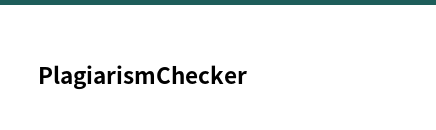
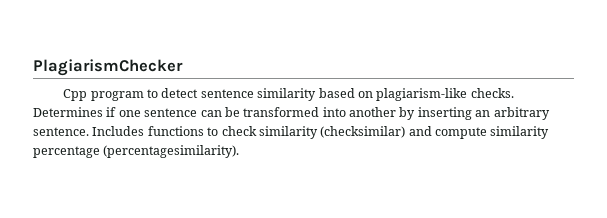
+ Cpp program to detect sentence similarity based on plagiarism-like checks. Determines if one sentence can be transformed into another by inserting an arbitrary sentence. Includes functions to check similarity (checksimilar) and compute similarity percentage (percentagesimilarity).

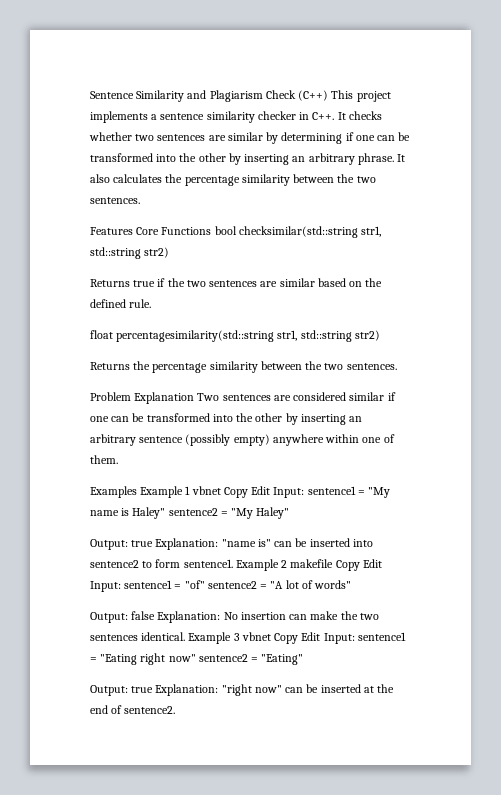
- PlagiarismChecker
- Cpp program to detect sentence similarity based on plagiarism-like checks. Determines if one sentence can be transformed into another by inserting an arbitrary sentence. Includes functions to check similarity (checksimilar) and compute similarity percentage (percentagesimilarity).
+ Sentence Similarity and Plagiarism Check (C++) This project implements a sentence similarity checker in C++. It checks whether two sentences are similar by determining if one can be transformed into the other by inserting an arbitrary phrase. It also calculates the percentage similarity between the two sentences.
+ Features Core Functions bool checksimilar(std::string str1, std::string str2)
+ Returns true if the two sentences are similar based on the defined rule.
+ float percentagesimilarity(std::string str1, std::string str2)
+ Returns the percentage similarity between the two sentences.
+ Problem Explanation Two sentences are considered similar if one can be transformed into the other by inserting an arbitrary sentence (possibly empty) anywhere within one of them.
+ Examples Example 1 vbnet Copy Edit Input: sentence1 = "My name is Haley" sentence2 = "My Haley"
+ Output: true Explanation: "name is" can be inserted into sentence2 to form sentence1. Example 2 makefile Copy Edit Input: sentence1 = "of" sentence2 = "A lot of words"
+ Output: false Explanation: No insertion can make the two sentences identical. Example 3 vbnet Copy Edit Input: sentence1 = "Eating right now" sentence2 = "Eating"
+ Output: true Explanation: "right now" can be inserted at the end of sentence2.

